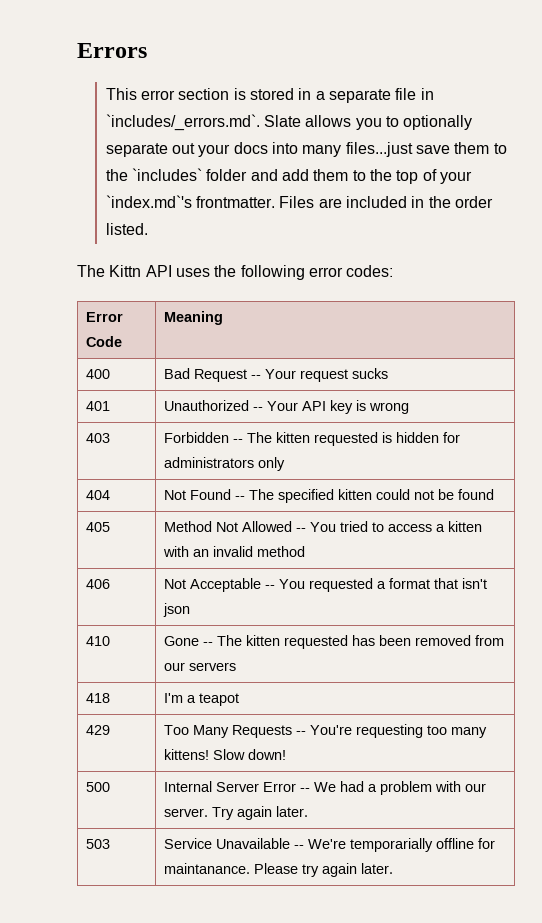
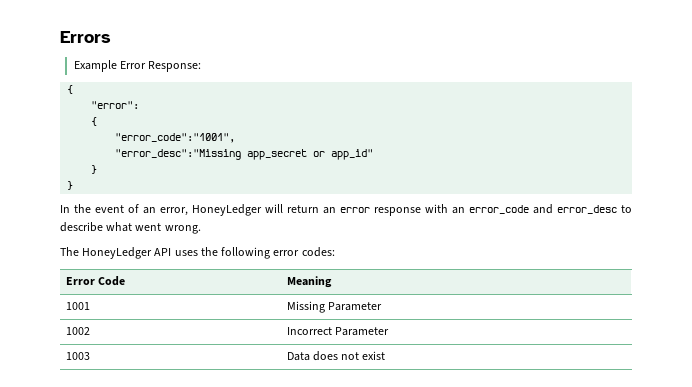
- This error section is stored in a separate file in `includes/_errors.md`. Slate allows you to optionally separate out your docs into many files...just save them to the `includes` folder and add them to the top of your `index.md`'s frontmatter. Files are included in the order listed.
- The Kittn API uses the following error codes:
+ Example Error Response:
+ {
+ "error":
+ {
+ "error_code":"1001",
+ "error_desc":"Missing app_secret or app_id"
+ }
+ }
+ In the event of an error, HoneyLedger will return an error response with an error_code and error_desc to describe what went wrong.
+ The HoneyLedger API uses the following error codes:
- 400 | Bad Request -- Your request sucks
- 401 | Unauthorized -- Your API key is wrong
- 403 | Forbidden -- The kitten requested is hidden for administrators only
- 404 | Not Found -- The specified kitten could not be found
- 405 | Method Not Allowed -- You tried to access a kitten with an invalid method
- 406 | Not Acceptable -- You requested a format that isn't json
- 410 | Gone -- The kitten requested has been removed from our servers
- 418 | I'm a teapot
- 429 | Too Many Requests -- You're requesting too many kittens! Slow down!
- 500 | Internal Server Error -- We had a problem with our server. Try again later.
- 503 | Service Unavailable -- We're temporarially offline for maintanance. Please try again later.
+ 1001 | Missing Parameter
+ 1002 | Incorrect Parameter
+ 1003 | Data does not exist

